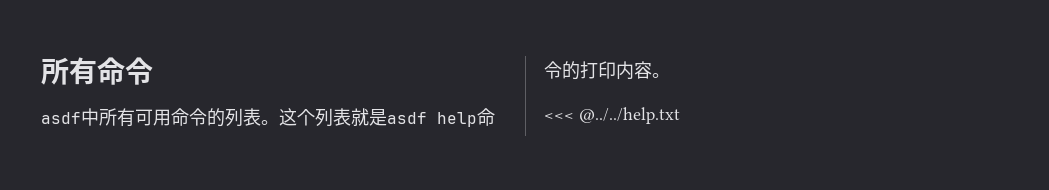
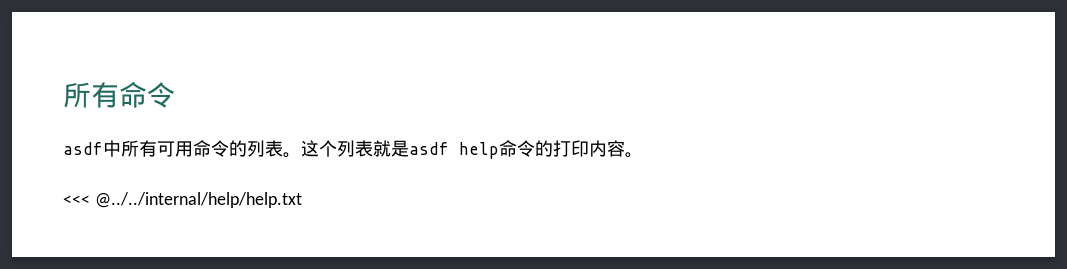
- <<< @../../help.txt
+ <<< @../../internal/help/help.txt

